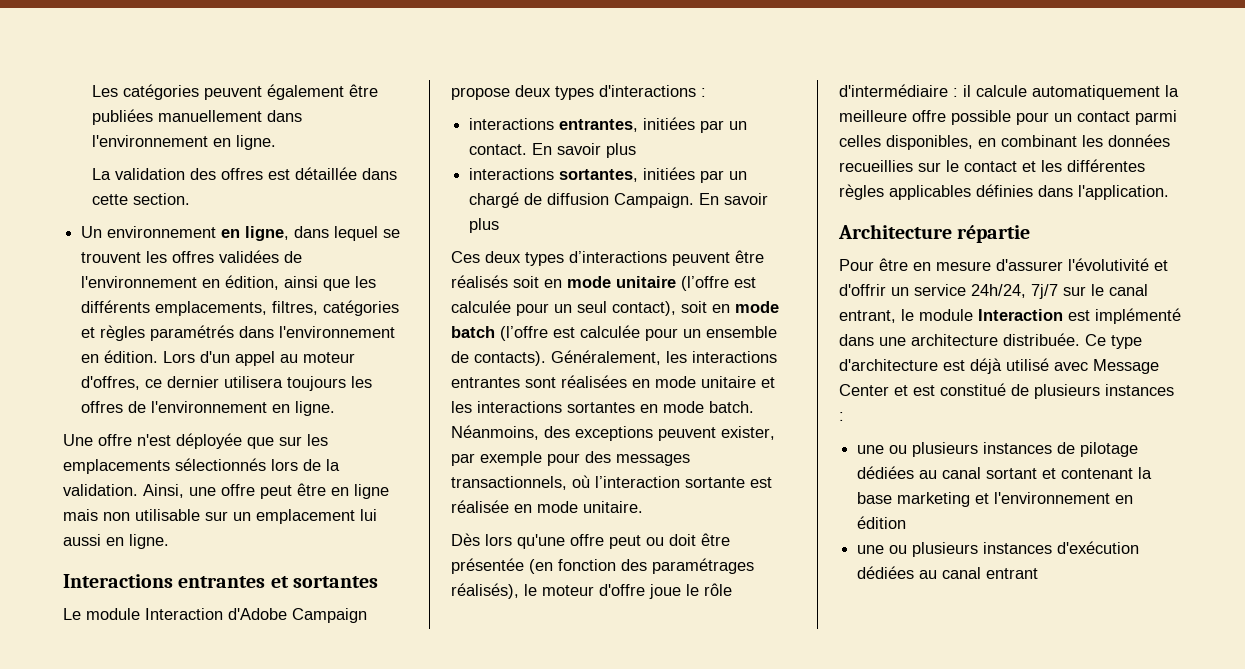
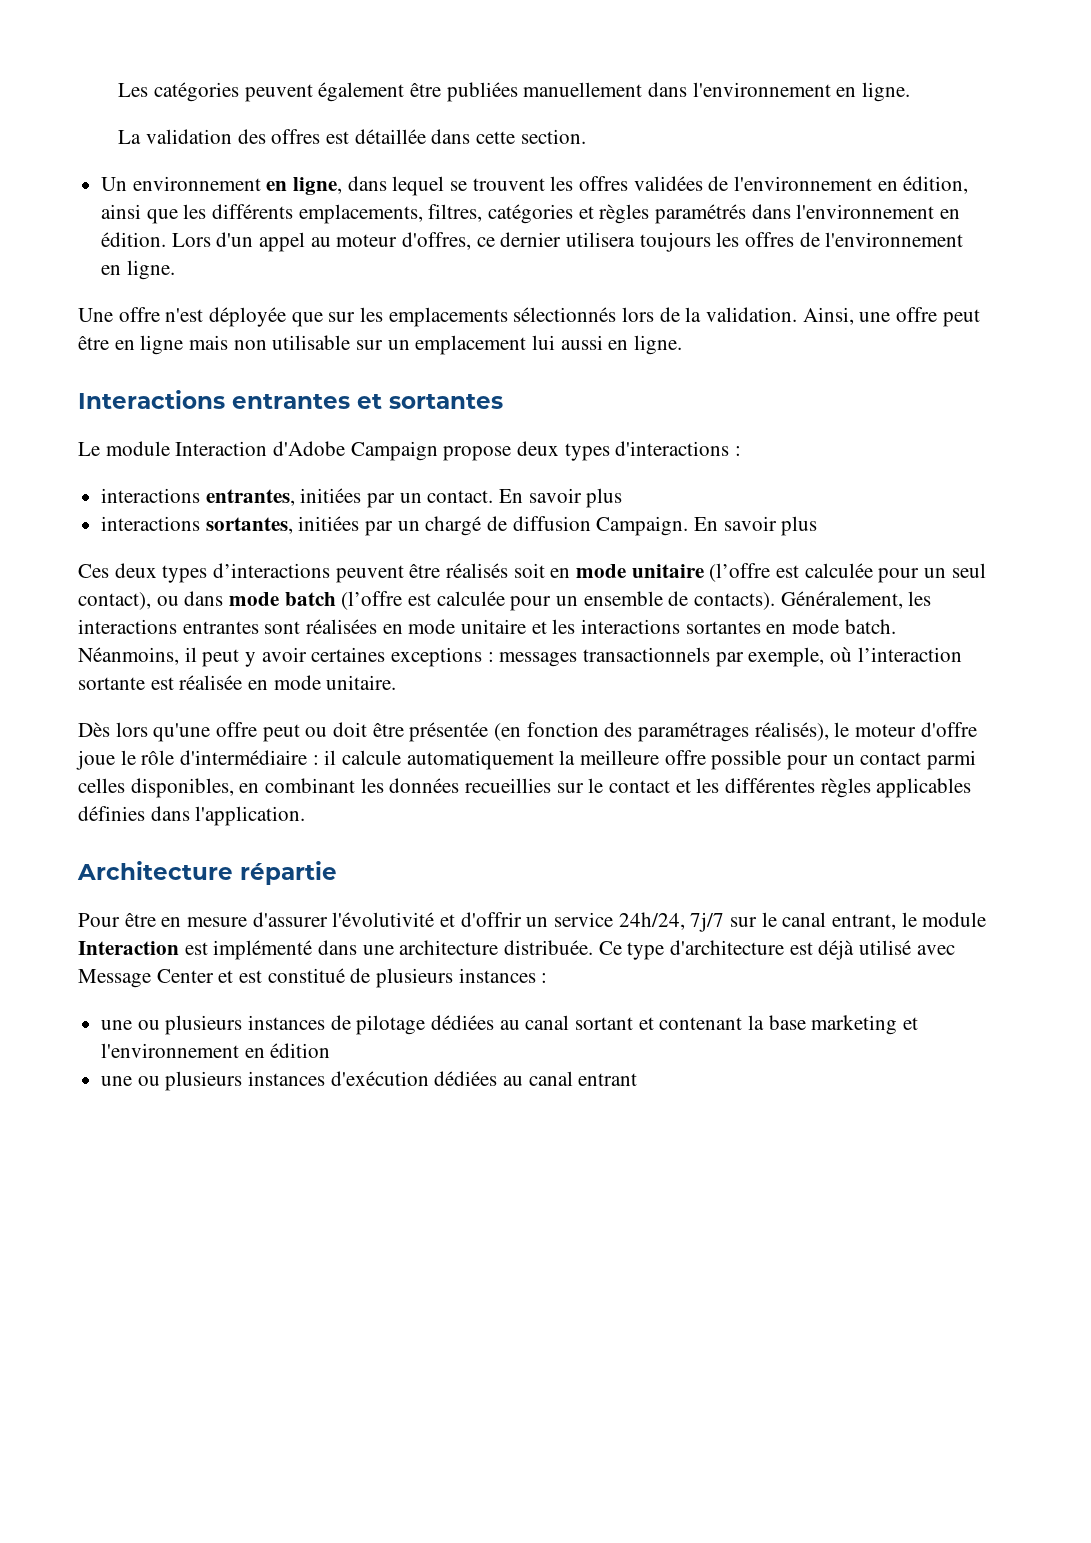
- Ces deux types d’interactions peuvent être réalisés soit en mode unitaire (l’offre est calculée pour un seul contact), soit en mode batch (l’offre est calculée pour un ensemble de contacts).
+ Ces deux types d’interactions peuvent être réalisés soit en mode unitaire (l’offre est calculée pour un seul contact), ou dans mode batch (l’offre est calculée pour un ensemble de contacts).
- Néanmoins, des exceptions peuvent exister, par exemple pour des messages transactionnels, où l’interaction sortante est réalisée en mode unitaire.
+ Néanmoins, il peut y avoir certaines exceptions : messages transactionnels par exemple, où l’interaction sortante est réalisée en mode unitaire.

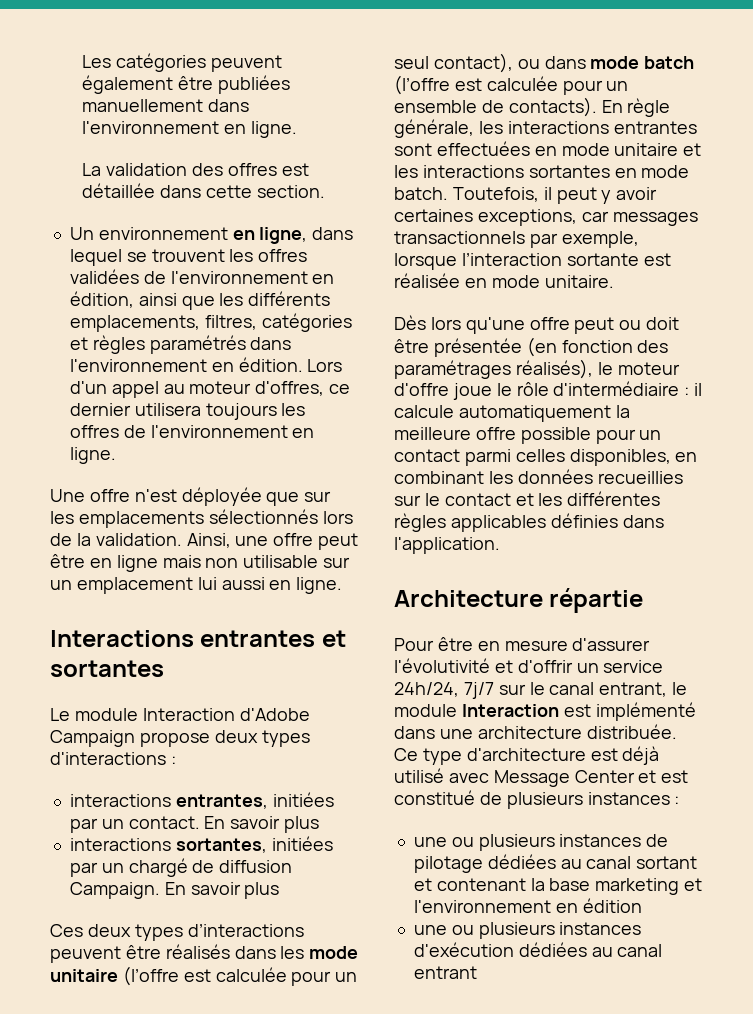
- Ces deux types d’interactions peuvent être réalisés soit en mode unitaire (l’offre est calculée pour un seul contact), ou dans mode batch (l’offre est calculée pour un ensemble de contacts).
+ Ces deux types d’interactions peuvent être réalisés dans les mode unitaire (l’offre est calculée pour un seul contact), ou dans mode batch (l’offre est calculée pour un ensemble de contacts).
- Généralement, les interactions entrantes sont réalisées en mode unitaire et les interactions sortantes en mode batch.
+ En règle générale, les interactions entrantes sont effectuées en mode unitaire et les interactions sortantes en mode batch.
- Néanmoins, il peut y avoir certaines exceptions : messages transactionnels par exemple, où l’interaction sortante est réalisée en mode unitaire.
+ Toutefois, il peut y avoir certaines exceptions, car messages transactionnels par exemple, lorsque l’interaction sortante est réalisée en mode unitaire.

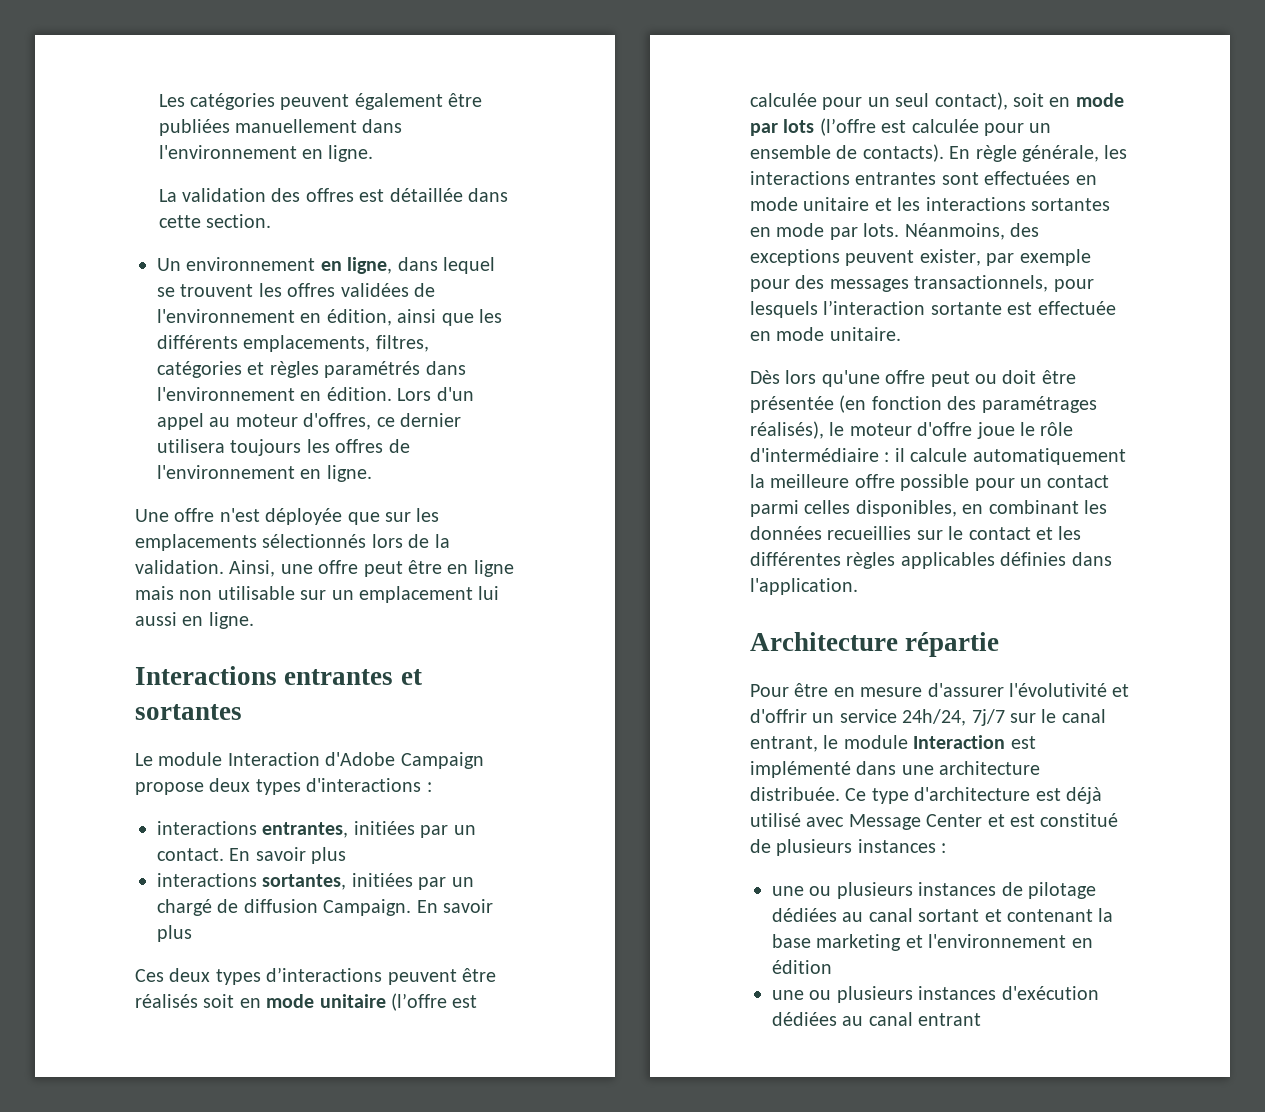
- Ces deux types d’interactions peuvent être réalisés dans les mode unitaire (l’offre est calculée pour un seul contact), ou dans mode batch (l’offre est calculée pour un ensemble de contacts).
+ Ces deux types d’interactions peuvent être réalisés soit en mode unitaire (l’offre est calculée pour un seul contact), soit en mode par lots (l’offre est calculée pour un ensemble de contacts).
- En règle générale, les interactions entrantes sont effectuées en mode unitaire et les interactions sortantes en mode batch. Toutefois, il peut y avoir certaines exceptions, car messages transactionnels par exemple, lorsque l’interaction sortante est réalisée en mode unitaire.
+ En règle générale, les interactions entrantes sont effectuées en mode unitaire et les interactions sortantes en mode par lots. Néanmoins, des exceptions peuvent exister, par exemple pour des messages transactionnels, pour lesquels l’interaction sortante est effectuée en mode unitaire.

